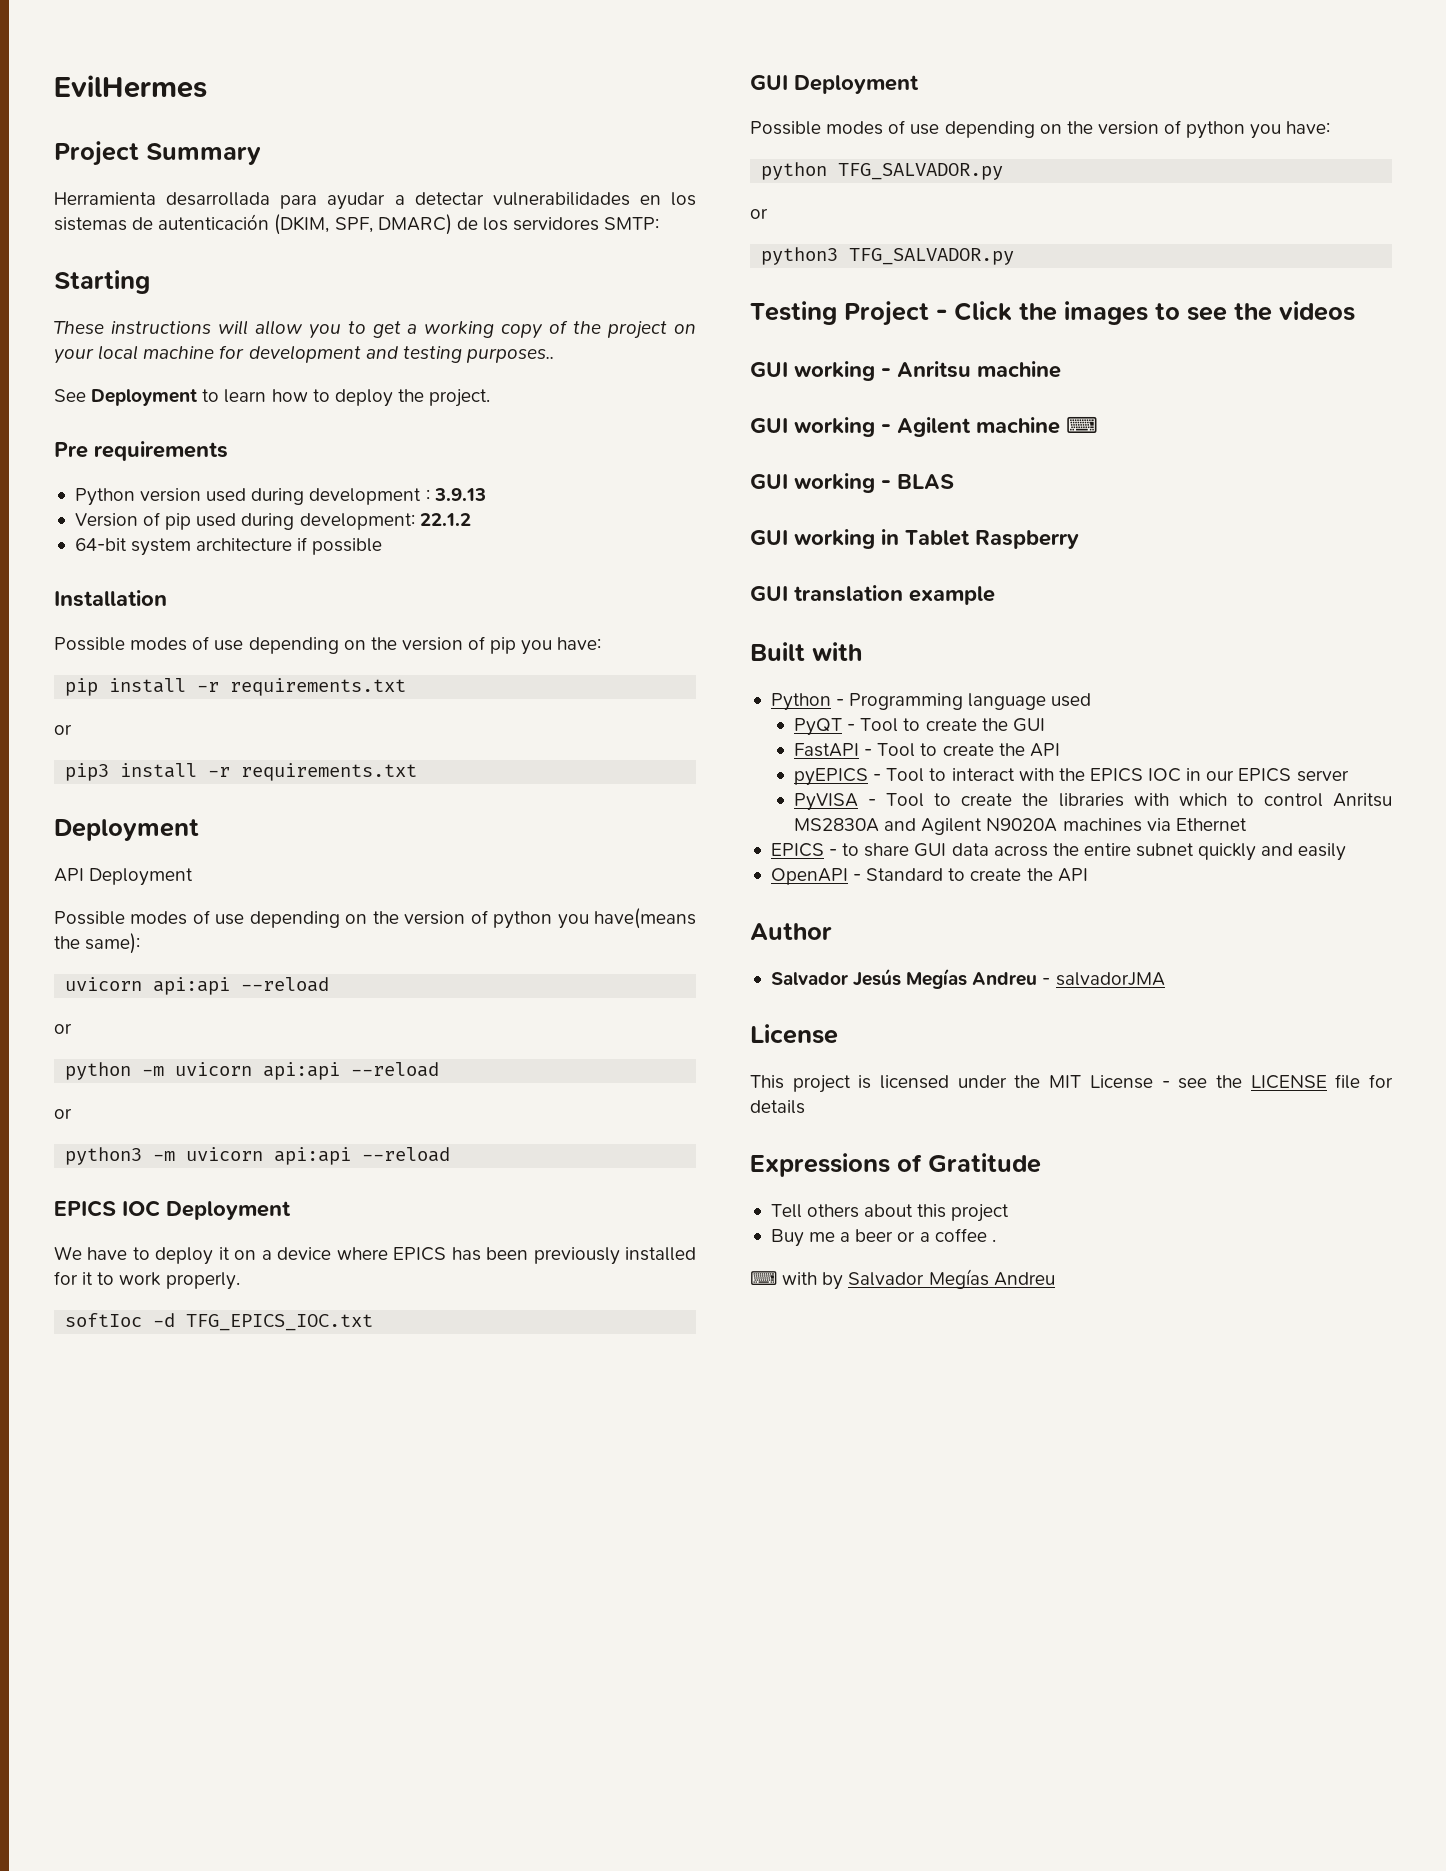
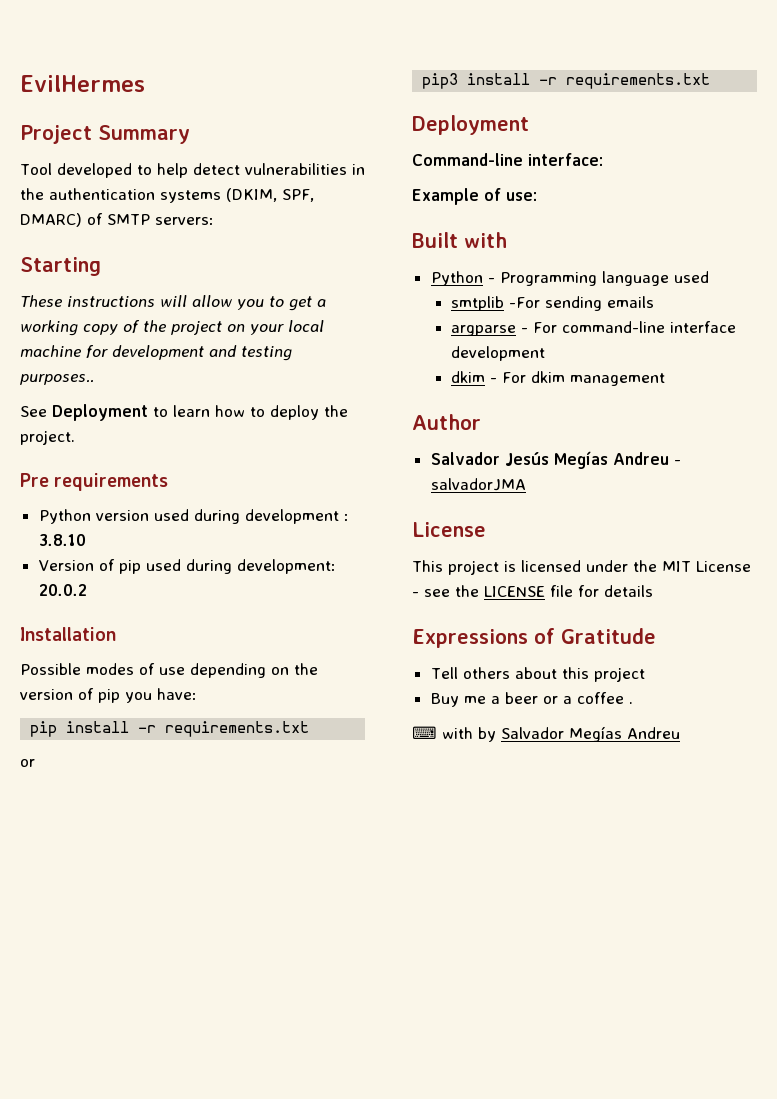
- Herramienta desarrollada para ayudar a detectar vulnerabilidades en los sistemas de autenticación (DKIM, SPF, DMARC) de los servidores SMTP:
+ Tool developed to help detect vulnerabilities in the authentication systems (DKIM, SPF, DMARC) of SMTP servers:
- Python version used during development : 3.9.13
+ Python version used during development : 3.8.10
- Version of pip used during development: 22.1.2
- 64-bit system architecture if possible
+ Version of pip used during development: 20.0.2
- API Deployment
- Possible modes of use depending on the version of python you have(means the same):
- uvicorn api:api --reload
- or
- python -m uvicorn api:api --reload
- or
- python3 -m uvicorn api:api --reload
- EPICS IOC Deployment
- We have to deploy it on a device where EPICS has been previously installed for it to work properly.
- softIoc -d TFG_EPICS_IOC.txt
- GUI Deployment
- Possible modes of use depending on the version of python you have:
- python TFG_SALVADOR.py
- or
- python3 TFG_SALVADOR.py
- Testing Project - Click the images to see the videos
- GUI working - Anritsu machine
- GUI working - Agilent machine ⌨
- GUI working - BLAS
- GUI working in Tablet Raspberry
- GUI translation example
+ Command-line interface:
+ Example of use:
- PyQT - Tool to create the GUI
- FastAPI - Tool to create the API
- pyEPICS - Tool to interact with the EPICS IOC in our EPICS server
- PyVISA - Tool to create the libraries with which to control Anritsu MS2830A and Agilent N9020A machines via Ethernet
- EPICS - to share GUI data across the entire subnet quickly and easily
- OpenAPI - Standard to create the API
+ smtplib -For sending emails
+ argparse - For command-line interface development
+ dkim - For dkim management

